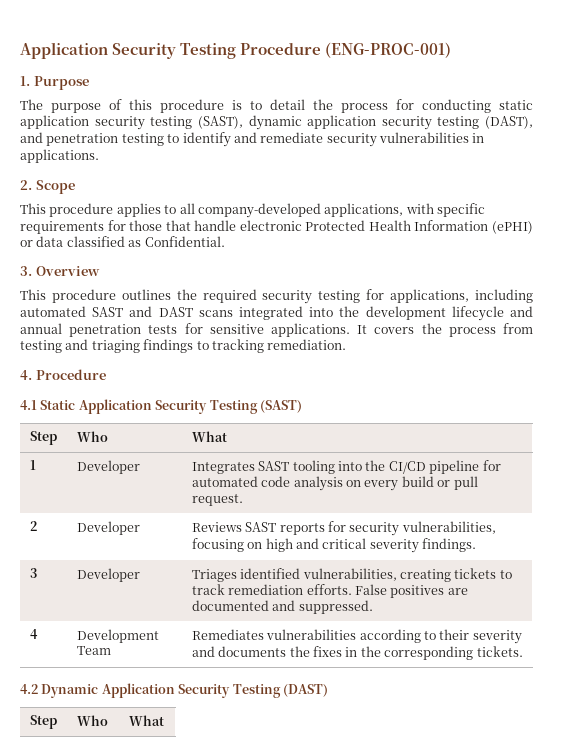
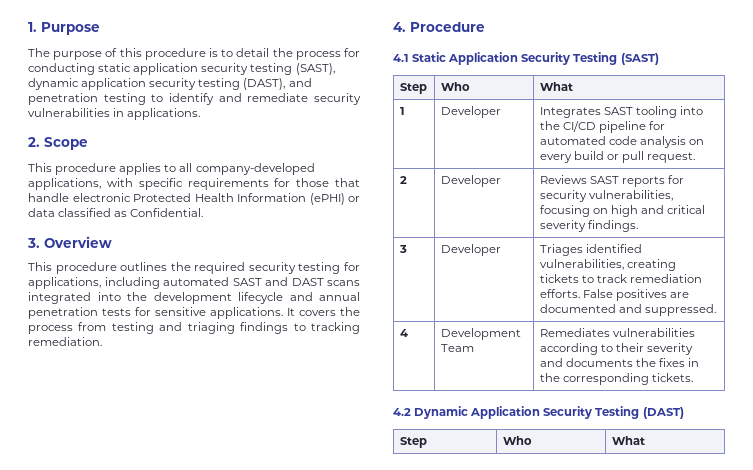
- Application Security Testing Procedure (ENG-PROC-001)

